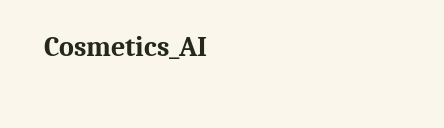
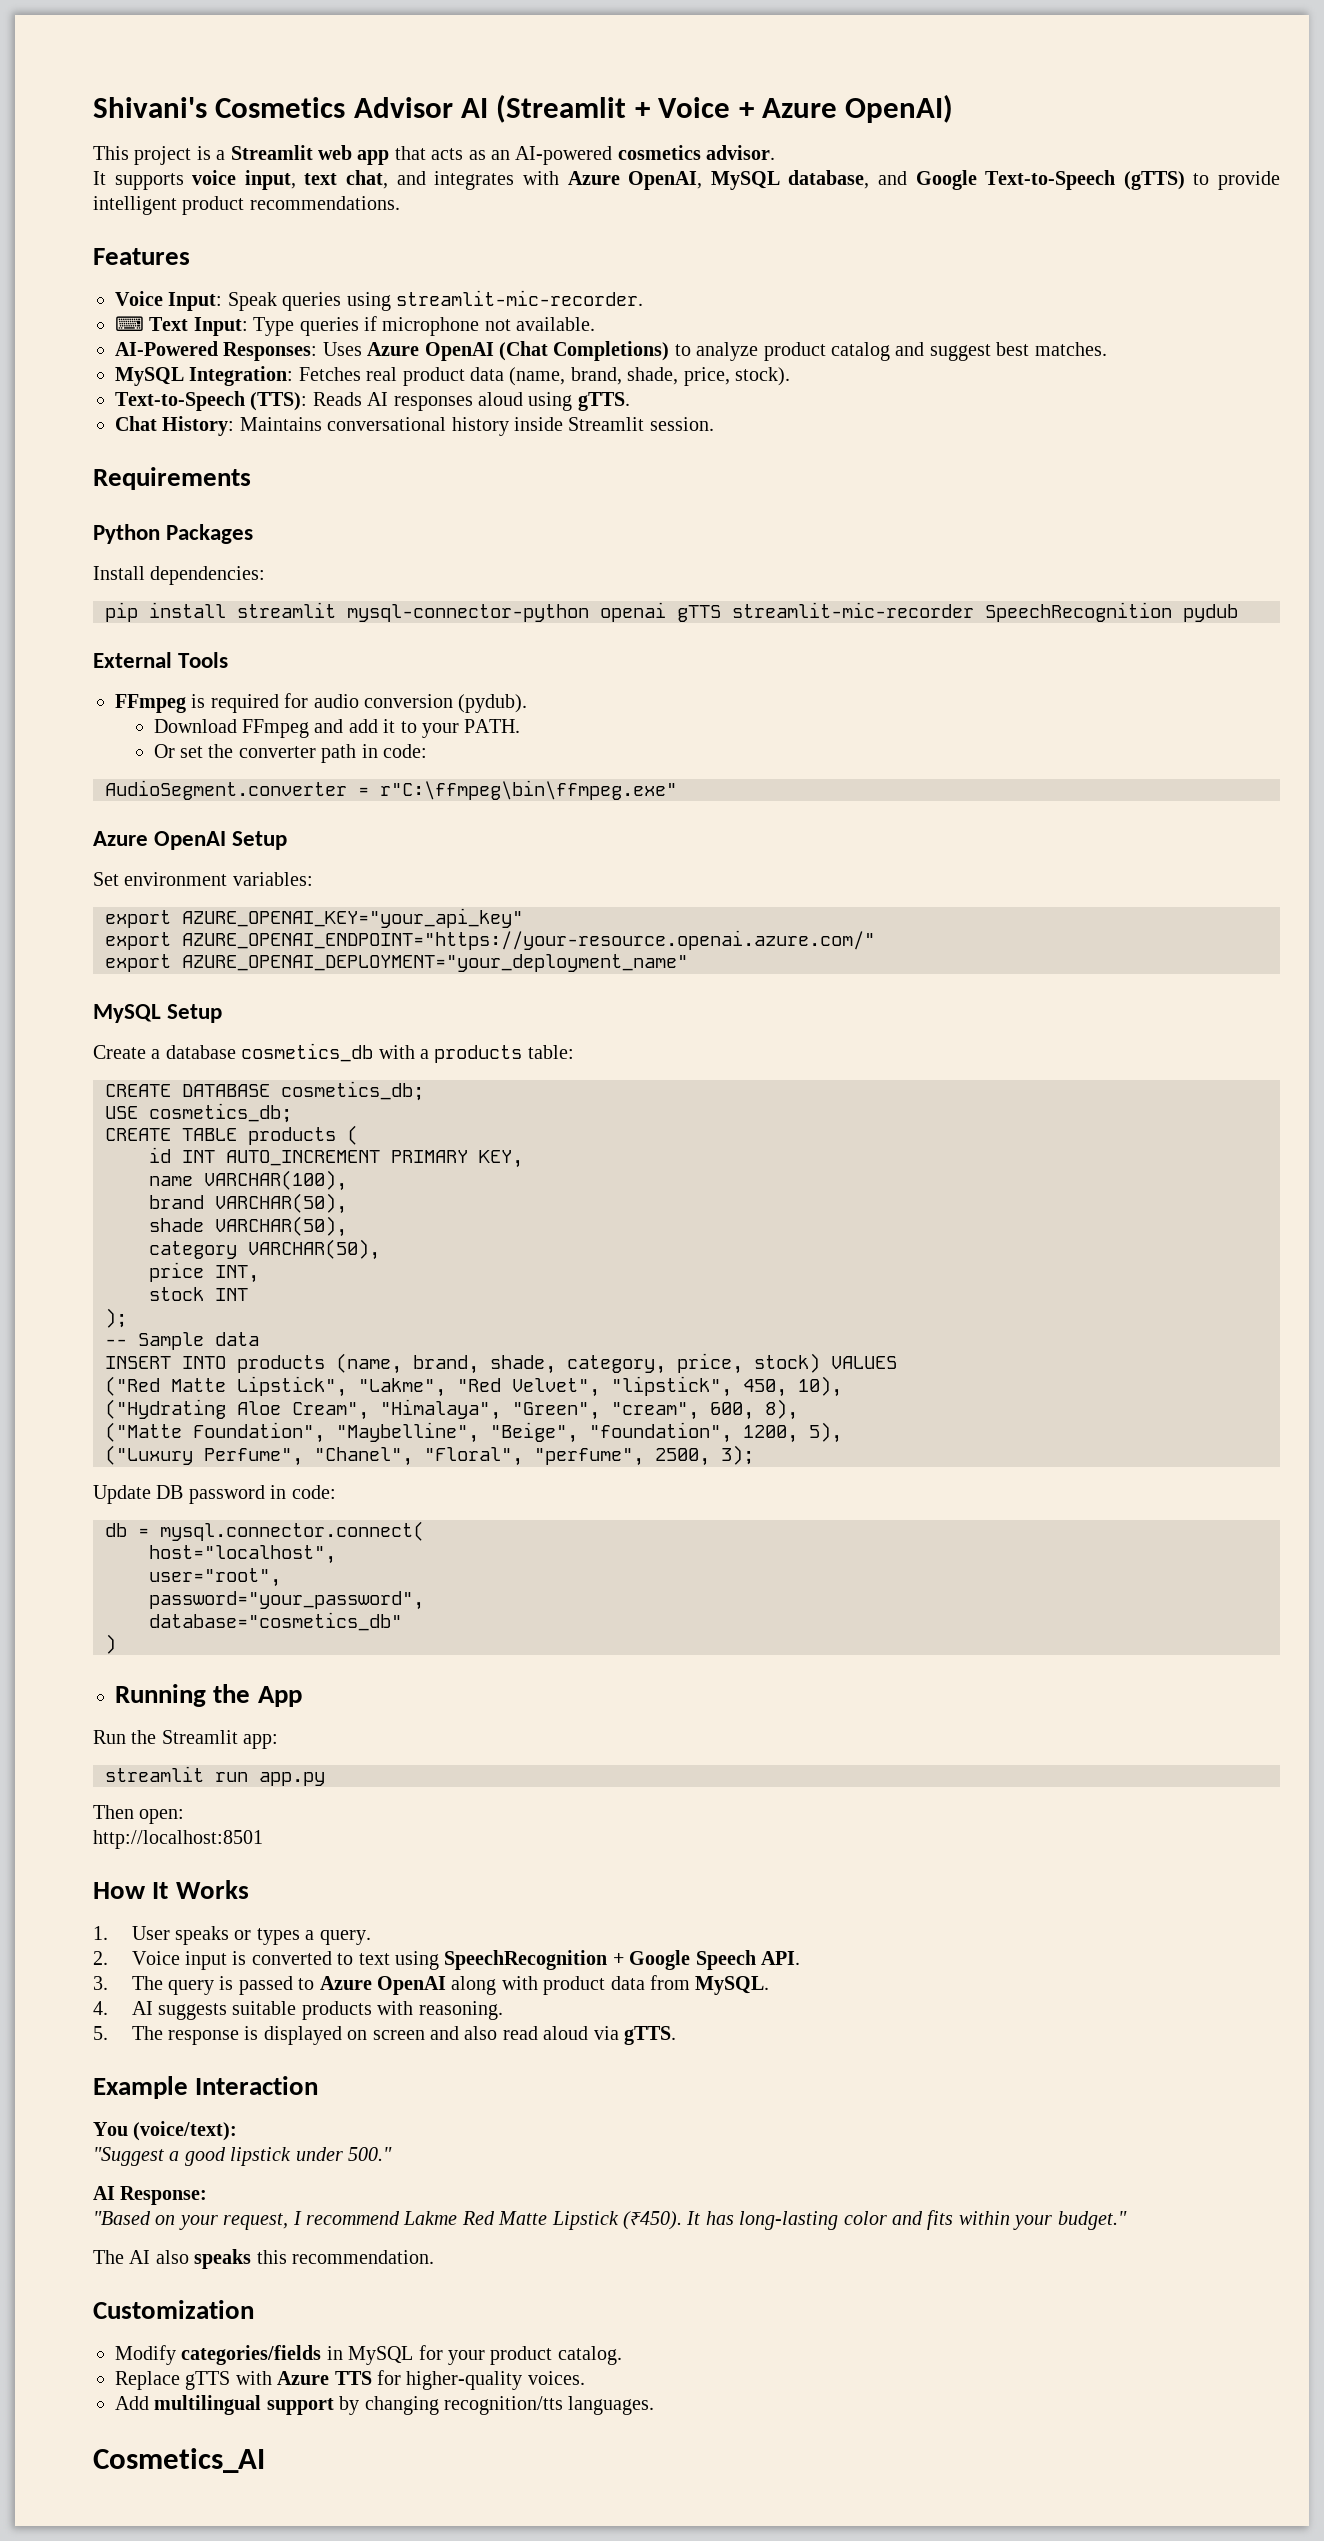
+ Shivani's Cosmetics Advisor AI (Streamlit + Voice + Azure OpenAI)
+ This project is a Streamlit web app that acts as an AI-powered cosmetics advisor.
+ It supports voice input, text chat, and integrates with Azure OpenAI, MySQL database, and Google Text-to-Speech (gTTS) to provide intelligent product recommendations.
+ Features
+ Voice Input: Speak queries using streamlit-mic-recorder.
+ ⌨ Text Input: Type queries if microphone not available.
+ AI-Powered Responses: Uses Azure OpenAI (Chat Completions) to analyze product catalog and suggest best matches.
+ MySQL Integration: Fetches real product data (name, brand, shade, price, stock).
+ Text-to-Speech (TTS): Reads AI responses aloud using gTTS.
+ Chat History: Maintains conversational history inside Streamlit session.
+ Requirements
+ Python Packages
+ Install dependencies:
+ pip install streamlit mysql-connector-python openai gTTS streamlit-mic-recorder SpeechRecognition pydub
+ External Tools
+ FFmpeg is required for audio conversion (pydub).
+ Download FFmpeg and add it to your PATH.
+ Or set the converter path in code:
+ AudioSegment.converter = r"C:\ffmpeg\bin\ffmpeg.exe"
+ Azure OpenAI Setup
+ Set environment variables:
+ export AZURE_OPENAI_KEY="your_api_key"
+ export AZURE_OPENAI_ENDPOINT="https://your-resource.openai.azure.com/"
+ export AZURE_OPENAI_DEPLOYMENT="your_deployment_name"
+ MySQL Setup
+ Create a database cosmetics_db with a products table:
+ CREATE DATABASE cosmetics_db;
+ USE cosmetics_db;
+ CREATE TABLE products (
+ id INT AUTO_INCREMENT PRIMARY KEY,
+ name VARCHAR(100),
+ brand VARCHAR(50),
+ shade VARCHAR(50),
+ category VARCHAR(50),
+ price INT,
+ stock INT
+ );
+ -- Sample data
+ INSERT INTO products (name, brand, shade, category, price, stock) VALUES
+ ("Red Matte Lipstick", "Lakme", "Red Velvet", "lipstick", 450, 10),
+ ("Hydrating Aloe Cream", "Himalaya", "Green", "cream", 600, 8),
+ ("Matte Foundation", "Maybelline", "Beige", "foundation", 1200, 5),
+ ("Luxury Perfume", "Chanel", "Floral", "perfume", 2500, 3);
+ Update DB password in code:
+ db = mysql.connector.connect(
+ host="localhost",
+ user="root",
+ password="your_password",
+ database="cosmetics_db"
+ )
+ Running the App
+ Run the Streamlit app:
+ streamlit run app.py
+ Then open:
+ http://localhost:8501
+ How It Works
+ 1. User speaks or types a query.
+ 2. Voice input is converted to text using SpeechRecognition + Google Speech API.
+ 3. The query is passed to Azure OpenAI along with product data from MySQL.
+ 4. AI suggests suitable products with reasoning.
+ 5. The response is displayed on screen and also read aloud via gTTS.
+ Example Interaction
+ You (voice/text):
+ "Suggest a good lipstick under 500."
+ AI Response:
+ "Based on your request, I recommend Lakme Red Matte Lipstick (₹450). It has long-lasting color and fits within your budget."
+ The AI also speaks this recommendation.
+ Customization
+ Modify categories/fields in MySQL for your product catalog.
+ Replace gTTS with Azure TTS for higher-quality voices.
+ Add multilingual support by changing recognition/tts languages.

